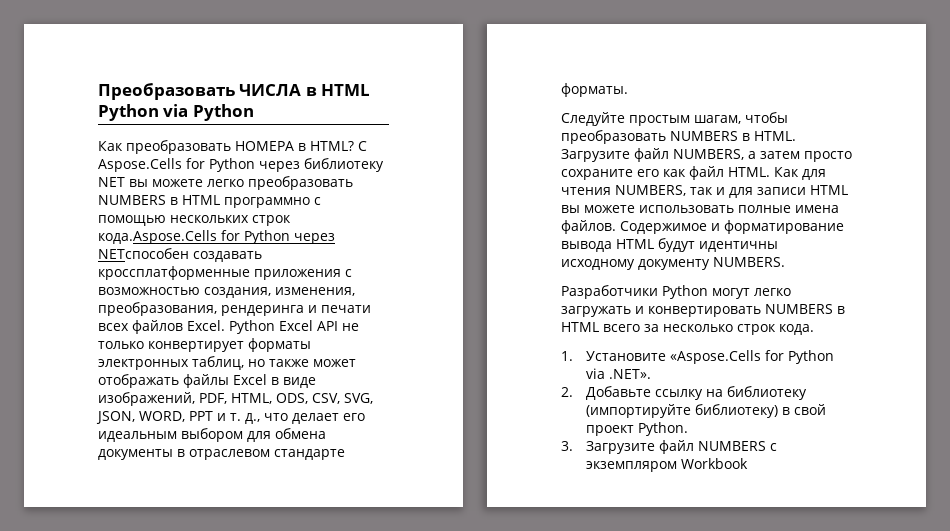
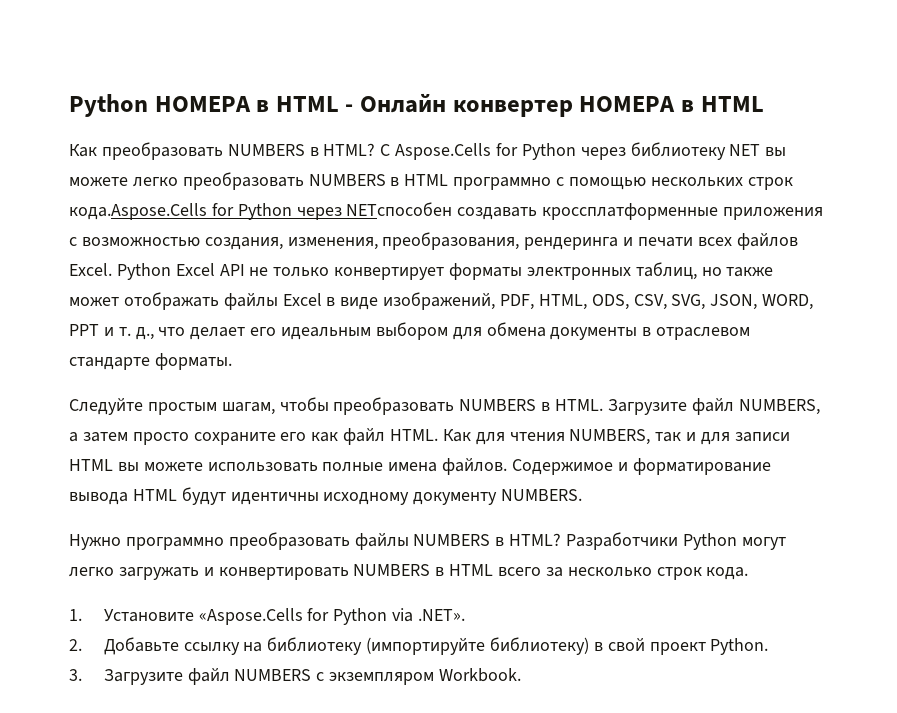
- Преобразовать ЧИСЛА в HTML Python via Python
+ Python НОМЕРА в HTML - Онлайн конвертер НОМЕРА в HTML
- Как преобразовать НОМЕРА в HTML?
+ Как преобразовать NUMBERS в HTML?
+ Нужно программно преобразовать файлы NUMBERS в HTML?
- 3. Загрузите файл NUMBERS с экземпляром Workbook
+ 3. Загрузите файл NUMBERS с экземпляром Workbook.

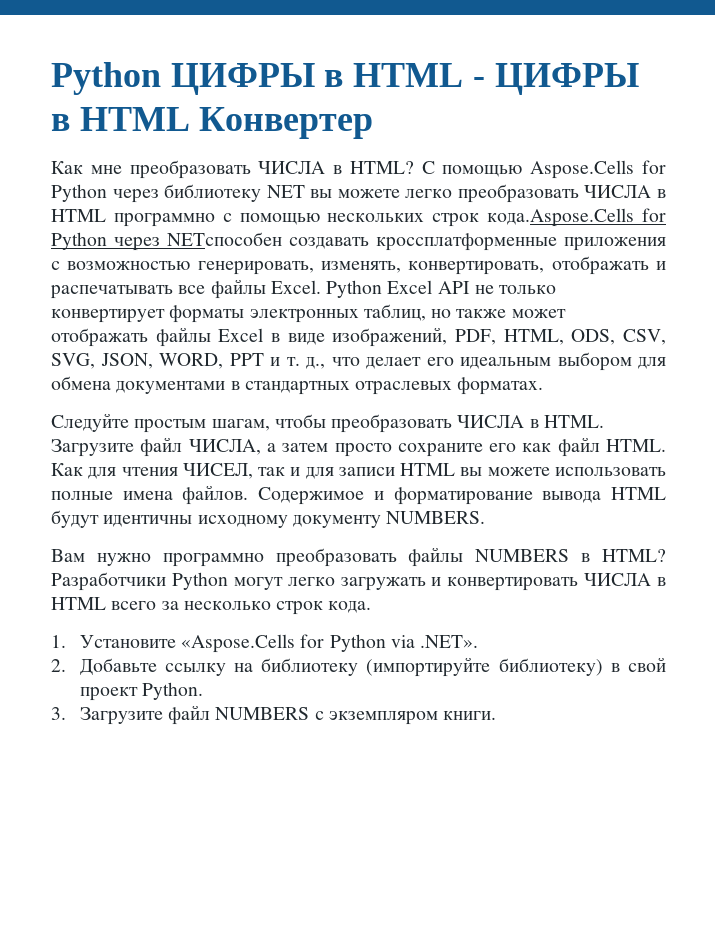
- Python НОМЕРА в HTML - Онлайн конвертер НОМЕРА в HTML
- Как преобразовать NUMBERS в HTML?
+ Python ЦИФРЫ в HTML - ЦИФРЫ в HTML Конвертер
+ Как мне преобразовать ЧИСЛА в HTML?
- С Aspose.Cells for Python через библиотеку NET вы можете легко преобразовать NUMBERS в HTML программно с помощью нескольких строк кода.Aspose.Cells for Python через NETспособен создавать кроссплатформенные приложения с возможностью создания, изменения, преобразования, рендеринга и печати всех файлов Excel.
+ С помощью Aspose.Cells for Python через библиотеку NET вы можете легко преобразовать ЧИСЛА в HTML программно с помощью нескольких строк кода.Aspose.Cells for Python через NETспособен создавать кроссплатформенные приложения с возможностью генерировать, изменять, конвертировать, отображать и распечатывать все файлы Excel.
- Python Excel API не только конвертирует форматы электронных таблиц, но также может отображать файлы Excel в виде изображений, PDF, HTML, ODS, CSV, SVG, JSON, WORD, PPT и т. д., что делает его идеальным выбором для обмена документы в отраслевом стандарте форматы.
+ Python Excel API не только конвертирует форматы электронных таблиц, но также может отображать файлы Excel в виде изображений, PDF, HTML, ODS, CSV, SVG, JSON, WORD, PPT и т. д., что делает его идеальным выбором для обмена документами в стандартных отраслевых форматах.
- Следуйте простым шагам, чтобы преобразовать NUMBERS в HTML.
+ Следуйте простым шагам, чтобы преобразовать ЧИСЛА в HTML.
- Загрузите файл NUMBERS, а затем просто сохраните его как файл HTML.
+ Загрузите файл ЧИСЛА, а затем просто сохраните его как файл HTML.
- Как для чтения NUMBERS, так и для записи HTML вы можете использовать полные имена файлов.
+ Как для чтения ЧИСЕЛ, так и для записи HTML вы можете использовать полные имена файлов.
- Нужно программно преобразовать файлы NUMBERS в HTML?
+ Вам нужно программно преобразовать файлы NUMBERS в HTML?
- Разработчики Python могут легко загружать и конвертировать NUMBERS в HTML всего за несколько строк кода.
+ Разработчики Python могут легко загружать и конвертировать ЧИСЛА в HTML всего за несколько строк кода.
- 3. Загрузите файл NUMBERS с экземпляром Workbook.
+ 3. Загрузите файл NUMBERS с экземпляром книги.

